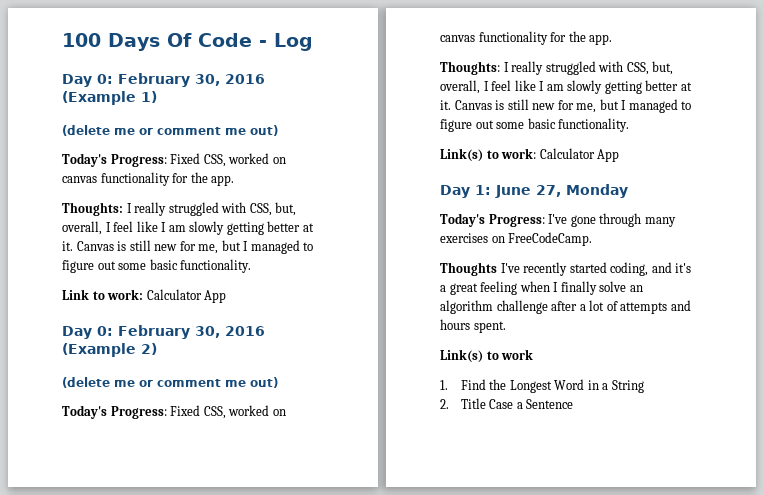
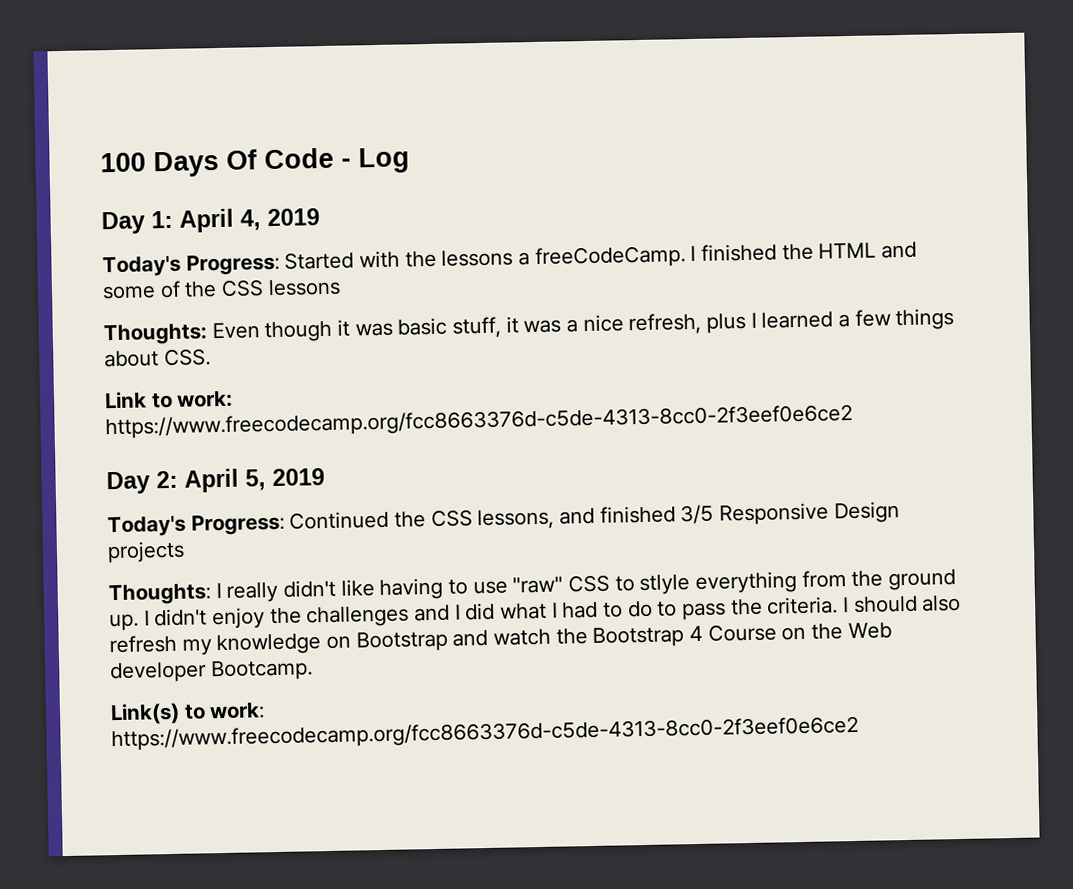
- Day 0: February 30, 2016 (Example 1)
- (delete me or comment me out)
- Today's Progress: Fixed CSS, worked on canvas functionality for the app.
- Thoughts: I really struggled with CSS, but, overall, I feel like I am slowly getting better at it. Canvas is still new for me, but I managed to figure out some basic functionality.
- Link to work: Calculator App
- Day 0: February 30, 2016 (Example 2)
- (delete me or comment me out)
- Today's Progress: Fixed CSS, worked on canvas functionality for the app.
- Thoughts: I really struggled with CSS, but, overall, I feel like I am slowly getting better at it. Canvas is still new for me, but I managed to figure out some basic functionality.
- Link(s) to work: Calculator App
- Day 1: June 27, Monday
- Today's Progress: I've gone through many exercises on FreeCodeCamp.
- Thoughts I've recently started coding, and it's a great feeling when I finally solve an algorithm challenge after a lot of attempts and hours spent.
- Link(s) to work
- 1. Find the Longest Word in a String
- 2. Title Case a Sentence
+ Day 1: April 4, 2019
+ Today's Progress: Started with the lessons a freeCodeCamp. I finished the HTML and some of the CSS lessons
+ Thoughts: Even though it was basic stuff, it was a nice refresh, plus I learned a few things about CSS.
+ Link to work: https://www.freecodecamp.org/fcc8663376d-c5de-4313-8cc0-2f3eef0e6ce2
+ Day 2: April 5, 2019
+ Today's Progress: Continued the CSS lessons, and finished 3/5 Responsive Design projects
+ Thoughts: I really didn't like having to use "raw" CSS to stlyle everything from the ground up. I didn't enjoy the challenges and I did what I had to do to pass the criteria. I should also refresh my knowledge on Bootstrap and watch the Bootstrap 4 Course on the Web developer Bootcamp.
+ Link(s) to work: https://www.freecodecamp.org/fcc8663376d-c5de-4313-8cc0-2f3eef0e6ce2

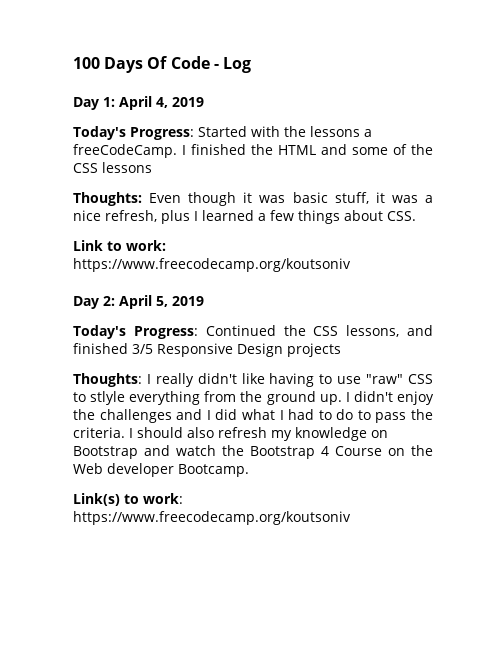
- Link to work: https://www.freecodecamp.org/fcc8663376d-c5de-4313-8cc0-2f3eef0e6ce2
+ Link to work: https://www.freecodecamp.org/koutsoniv
- Link(s) to work: https://www.freecodecamp.org/fcc8663376d-c5de-4313-8cc0-2f3eef0e6ce2
+ Link(s) to work: https://www.freecodecamp.org/koutsoniv

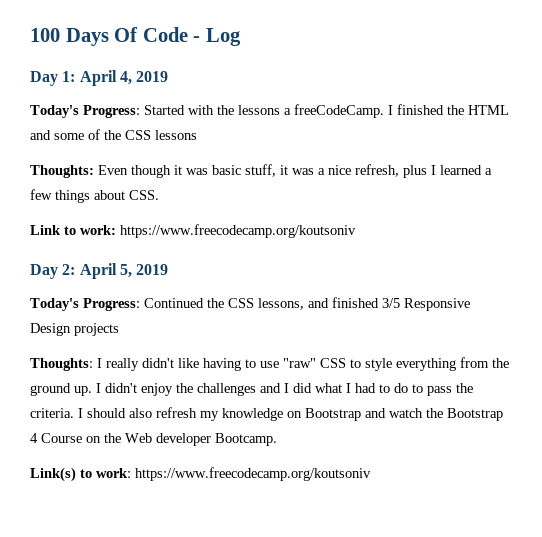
- Thoughts: I really didn't like having to use "raw" CSS to stlyle everything from the ground up.
+ Thoughts: I really didn't like having to use "raw" CSS to style everything from the ground up.

